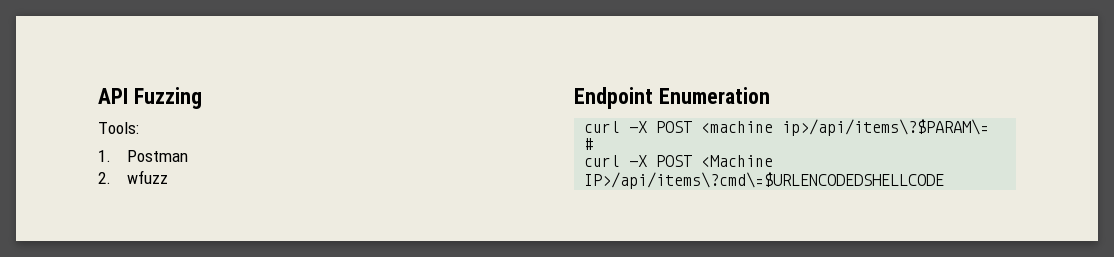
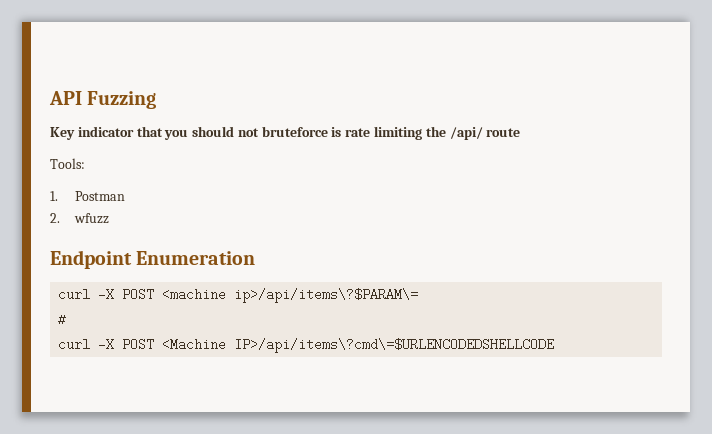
+ Key indicator that you should not bruteforce is rate limiting the /api/ route

